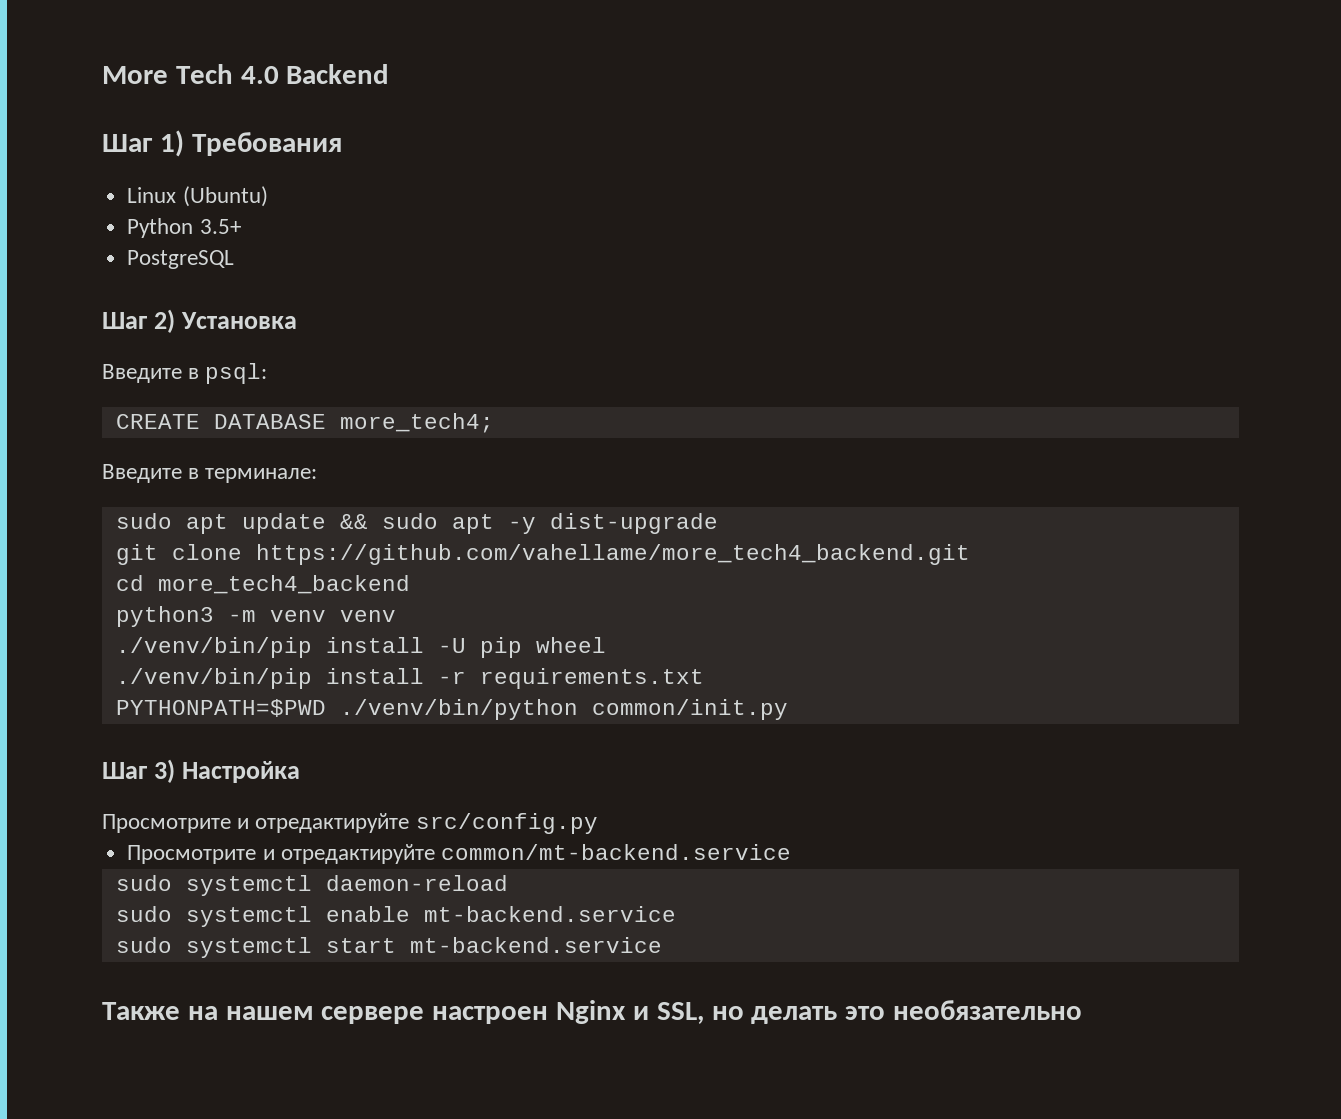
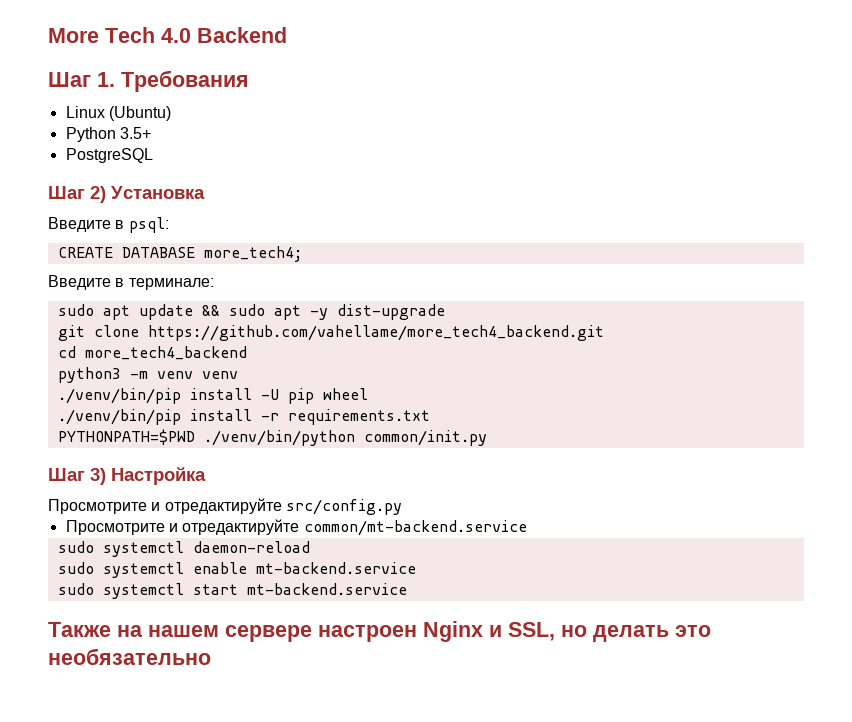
- Шаг 1) Требования
+ Шаг 1. Требования

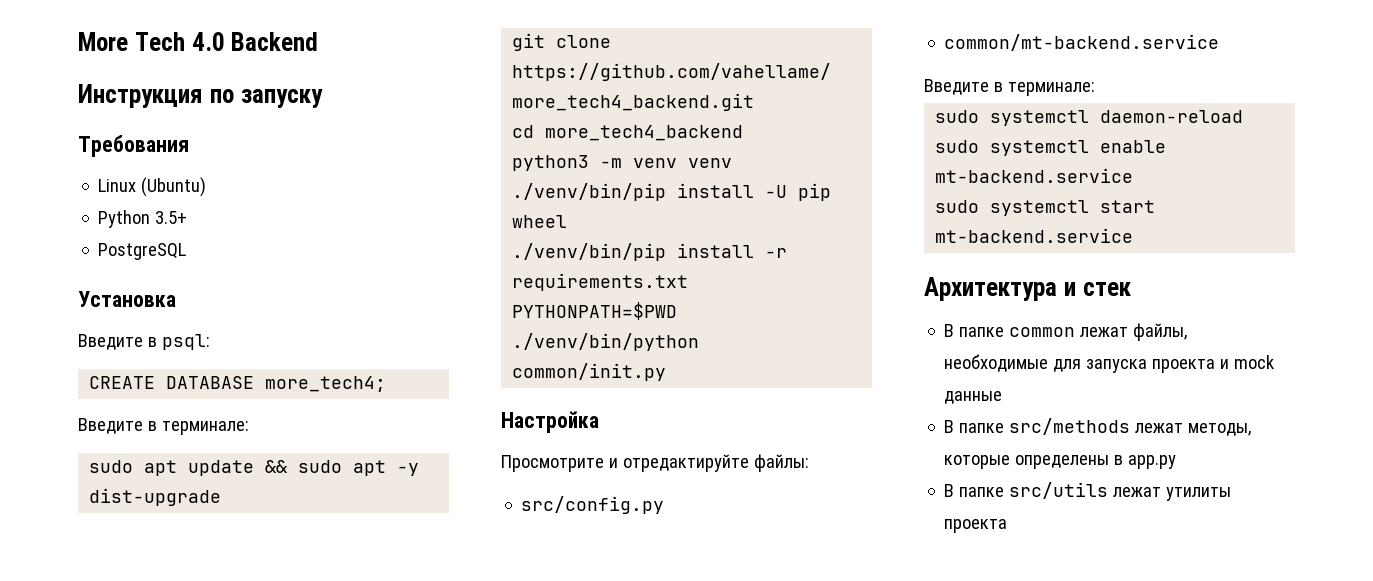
- Шаг 1. Требования
+ Инструкция по запуску
+ Требования
- Шаг 2) Установка
+ Установка
- Шаг 3) Настройка
+ Настройка
- Просмотрите и отредактируйте src/config.py
+ Просмотрите и отредактируйте файлы:
+ src/config.py
- Просмотрите и отредактируйте common/mt-backend.service
+ common/mt-backend.service
+ Введите в терминале:
- Также на нашем сервере настроен Nginx и SSL, но делать это необязательно
+ Архитектура и стек
+ В папке common лежат файлы, необходимые для запуска проекта и mock данные
+ В папке src/methods лежат методы, которые определены в app.py
+ В папке src/utils лежат утилиты проекта

